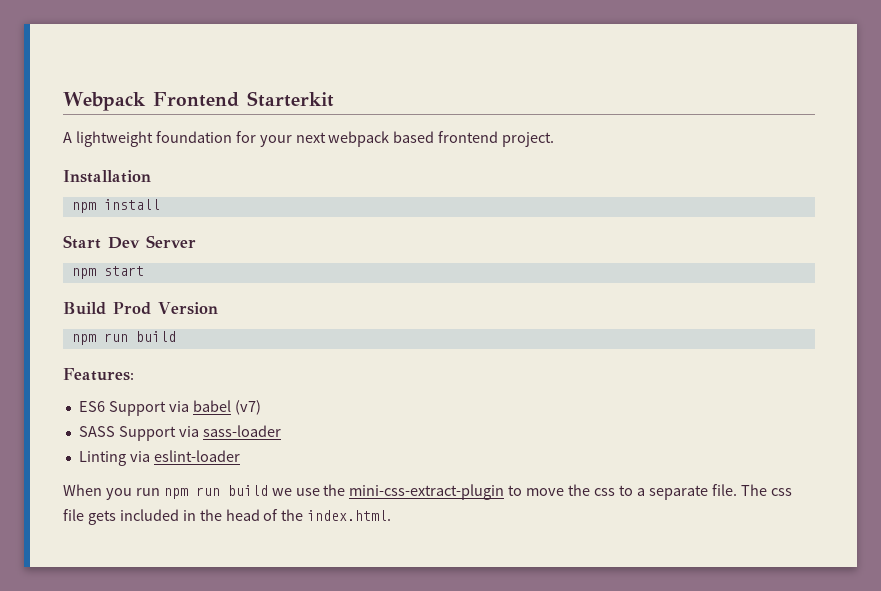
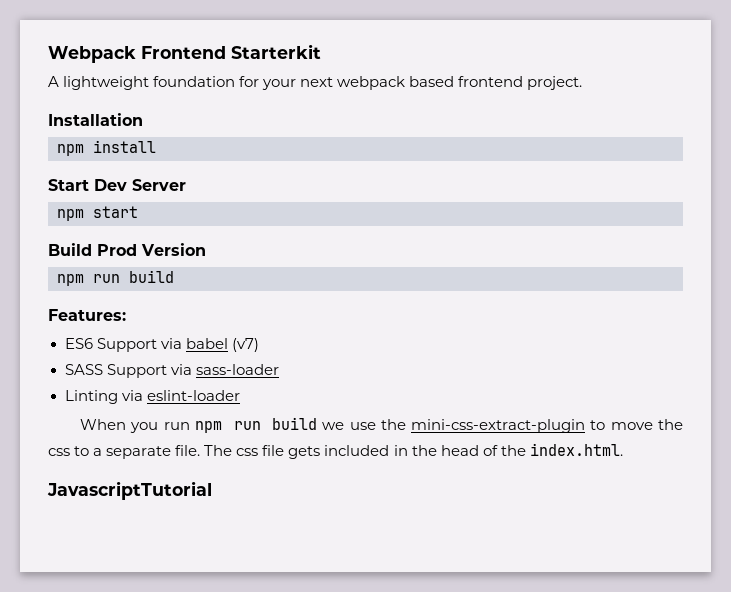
+ JavascriptTutorial

